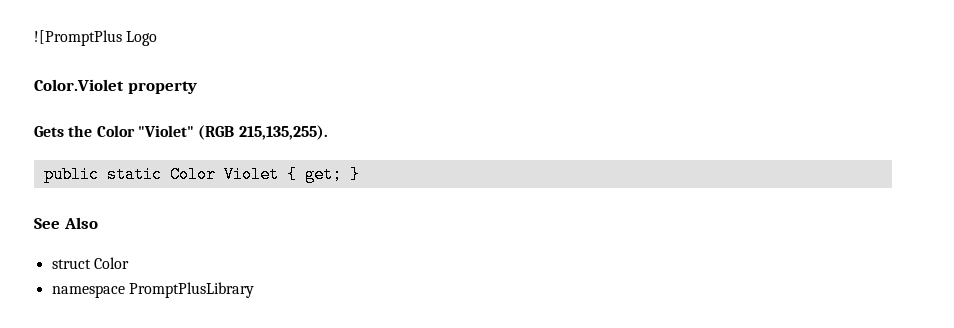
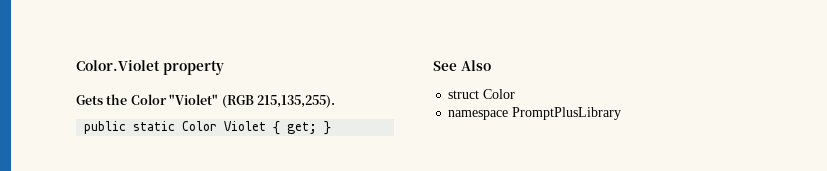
- ![PromptPlus Logo

